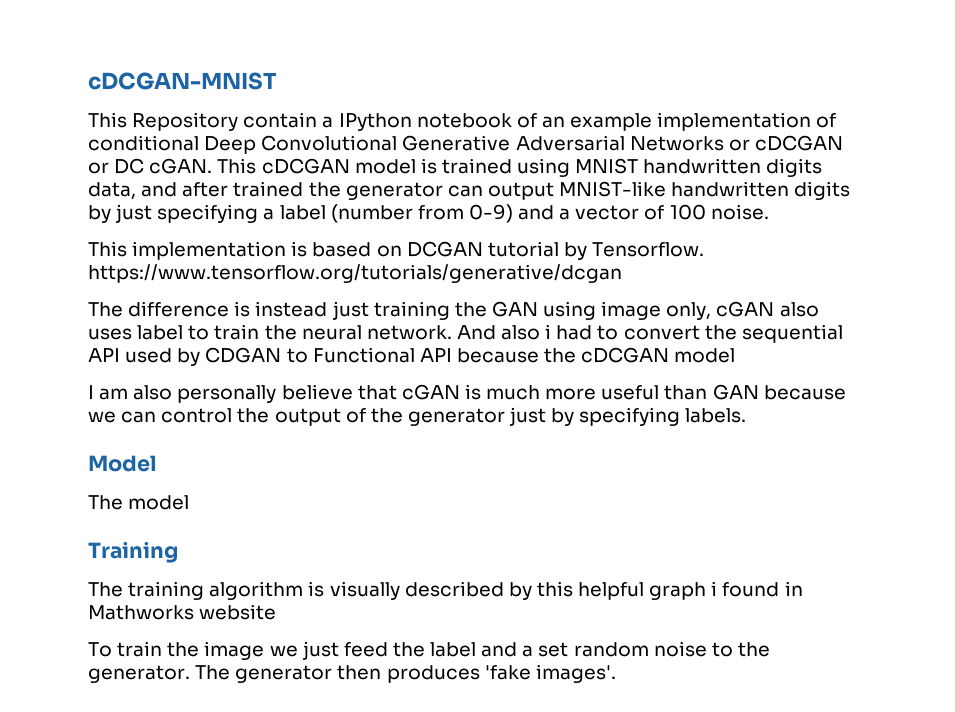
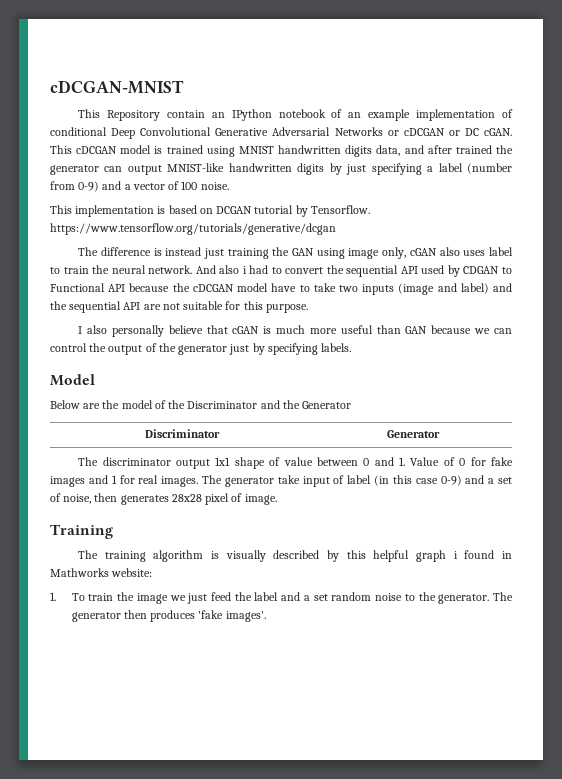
- This Repository contain a IPython notebook of an example implementation of conditional Deep Convolutional Generative Adversarial Networks or cDCGAN or DC cGAN.
+ This Repository contain an IPython notebook of an example implementation of conditional Deep Convolutional Generative Adversarial Networks or cDCGAN or DC cGAN.
- And also i had to convert the sequential API used by CDGAN to Functional API because the cDCGAN model
- I am also personally believe that cGAN is much more useful than GAN because we can control the output of the generator just by specifying labels.
+ And also i had to convert the sequential API used by CDGAN to Functional API because the cDCGAN model have to take two inputs (image and label) and the sequential API are not suitable for this purpose.
+ I also personally believe that cGAN is much more useful than GAN because we can control the output of the generator just by specifying labels.
- The model
+ Below are the model of the Discriminator and the Generator
+ Discriminator | Generator
+ The discriminator output 1x1 shape of value between 0 and 1. Value of 0 for fake images and 1 for real images. The generator take input of label (in this case 0-9) and a set of noise, then generates 28x28 pixel of image.
- The training algorithm is visually described by this helpful graph i found in Mathworks website
- To train the image we just feed the label and a set random noise to the generator.
+ The training algorithm is visually described by this helpful graph i found in Mathworks website:
+ 1. To train the image we just feed the label and a set random noise to the generator.

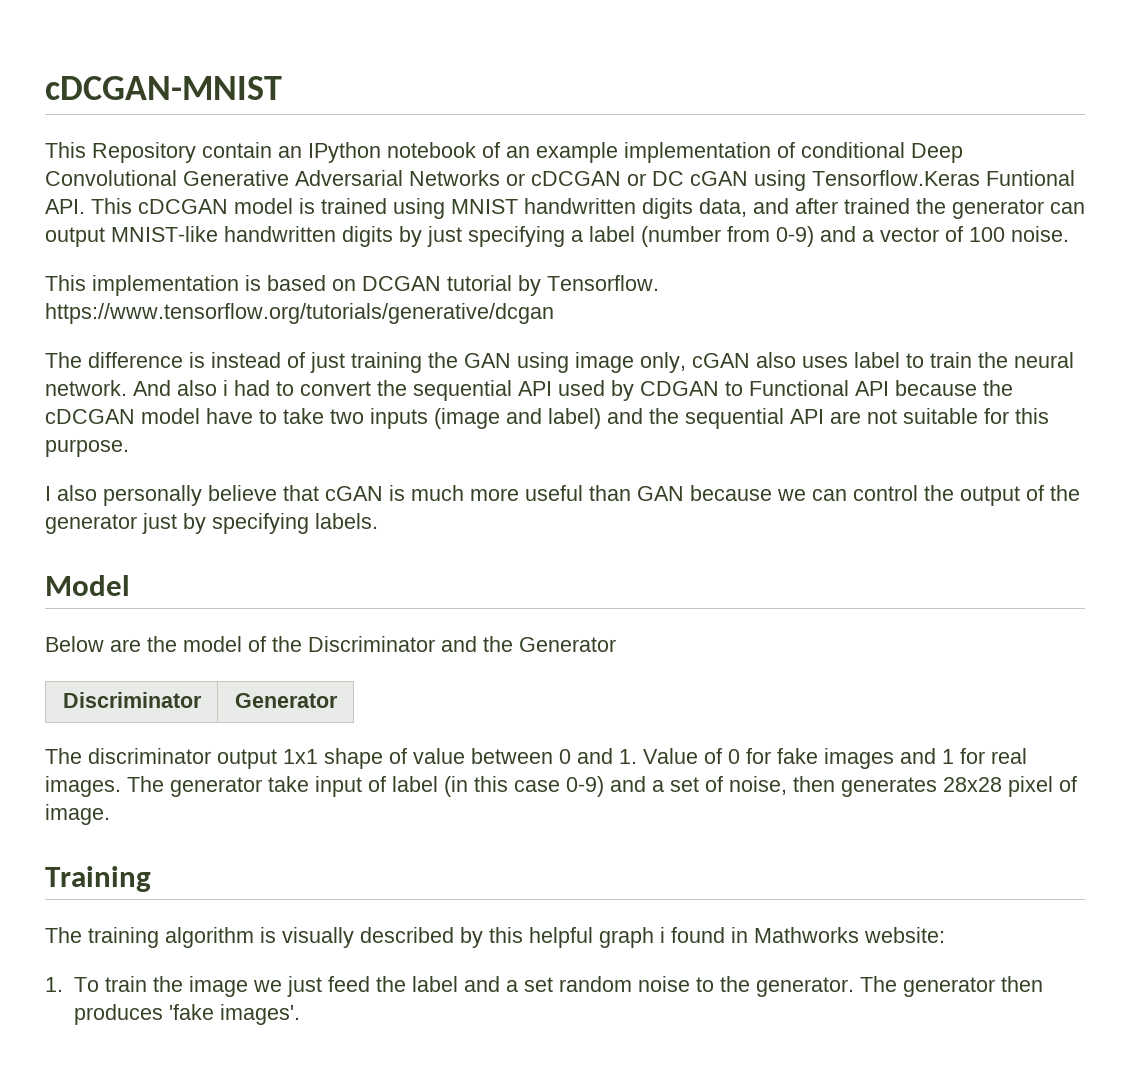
- This Repository contain an IPython notebook of an example implementation of conditional Deep Convolutional Generative Adversarial Networks or cDCGAN or DC cGAN. This cDCGAN model is trained using MNIST handwritten digits data, and after trained the generator can output MNIST-like handwritten digits by just specifying a label (number from 0-9) and a vector of 100 noise.
+ This Repository contain an IPython notebook of an example implementation of conditional Deep Convolutional Generative Adversarial Networks or cDCGAN or DC cGAN using Tensorflow.Keras Funtional API. This cDCGAN model is trained using MNIST handwritten digits data, and after trained the generator can output MNIST-like handwritten digits by just specifying a label (number from 0-9) and a vector of 100 noise.
- The difference is instead just training the GAN using image only, cGAN also uses label to train the neural network.
+ The difference is instead of just training the GAN using image only, cGAN also uses label to train the neural network.

